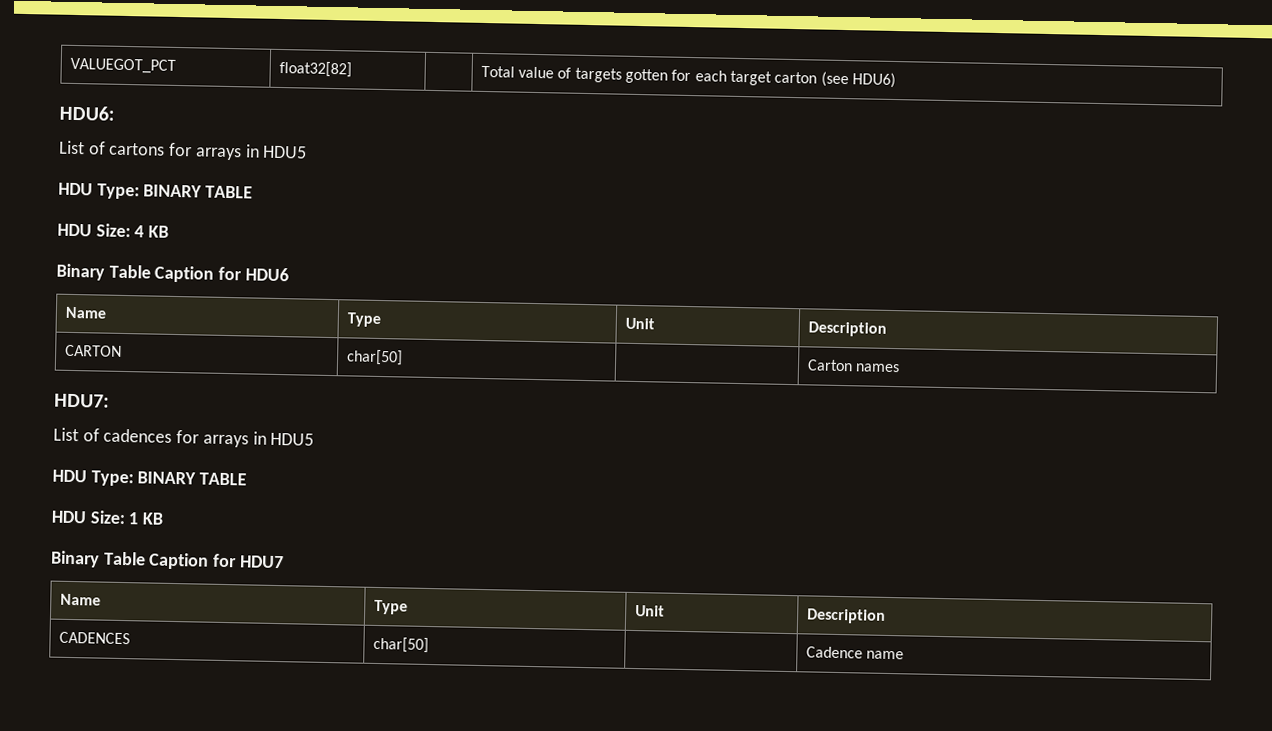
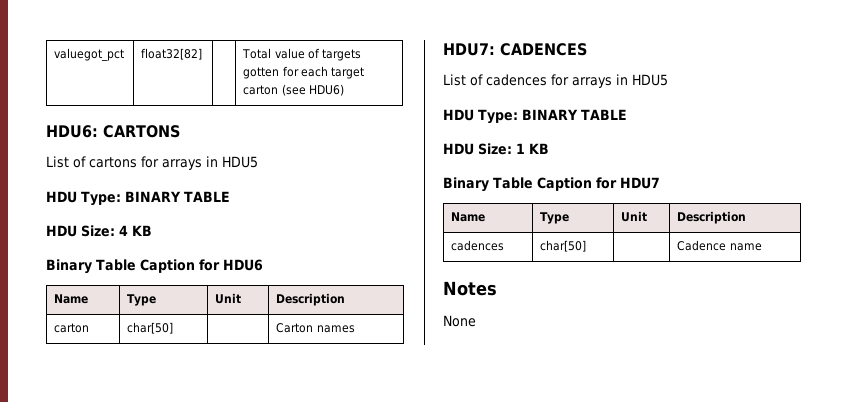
- VALUEGOT_PCT | float32[82] | | Total value of targets gotten for each target carton (see HDU6)
+ valuegot_pct | float32[82] | | Total value of targets gotten for each target carton (see HDU6)
- HDU6:
+ HDU6: CARTONS
- CARTON | char[50] | | Carton names
+ carton | char[50] | | Carton names
- HDU7:
+ HDU7: CADENCES
- CADENCES | char[50] | | Cadence name
+ cadences | char[50] | | Cadence name
+ Notes
+ None

